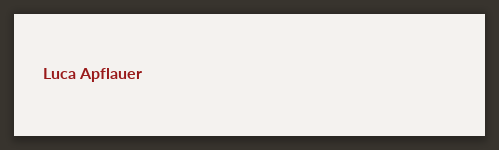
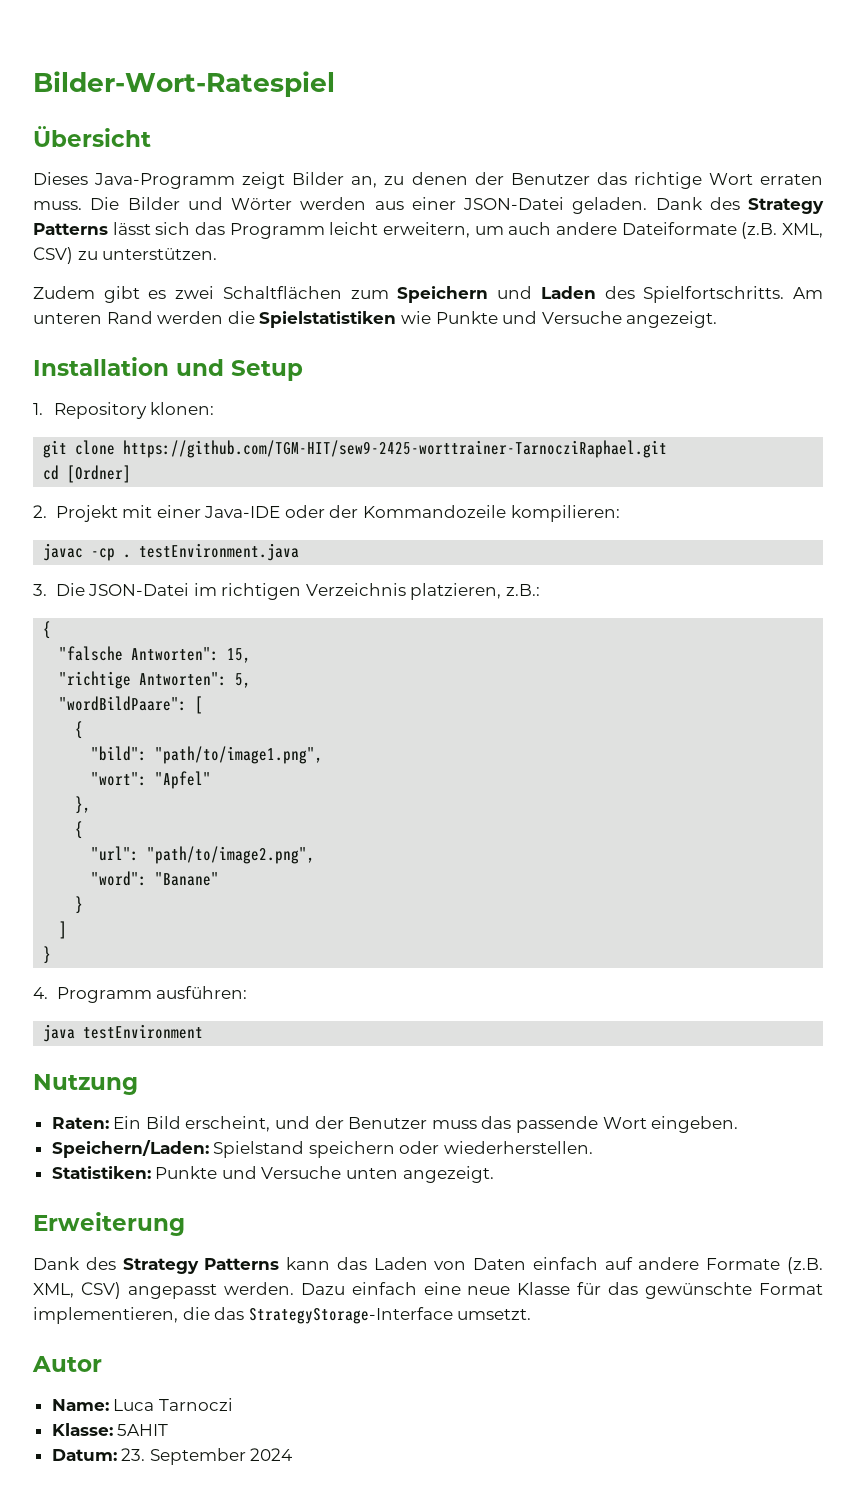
- Luca Apflauer
+ Bilder-Wort-Ratespiel
+ Übersicht
+ Dieses Java-Programm zeigt Bilder an, zu denen der Benutzer das richtige Wort erraten muss. Die Bilder und Wörter werden aus einer JSON-Datei geladen. Dank des Strategy Patterns lässt sich das Programm leicht erweitern, um auch andere Dateiformate (z.B. XML, CSV) zu unterstützen.
+ Zudem gibt es zwei Schaltflächen zum Speichern und Laden des Spielfortschritts. Am unteren Rand werden die Spielstatistiken wie Punkte und Versuche angezeigt.
+ Installation und Setup
+ 1. Repository klonen:
+ git clone https://github.com/TGM-HIT/sew9-2425-worttrainer-TarnocziRaphael.git
+ cd [Ordner]
+ 2. Projekt mit einer Java-IDE oder der Kommandozeile kompilieren:
+ javac -cp . testEnvironment.java
+ 3. Die JSON-Datei im richtigen Verzeichnis platzieren, z.B.:
+ {
+ "falsche Antworten": 15,
+ "richtige Antworten": 5,
+ "wordBildPaare": [
+ {
+ "bild": "path/to/image1.png",
+ "wort": "Apfel"
+ },
+ {
+ "url": "path/to/image2.png",
+ "word": "Banane"
+ }
+ ]
+ }
+ 4. Programm ausführen:
+ java testEnvironment
+ Nutzung
+ Raten: Ein Bild erscheint, und der Benutzer muss das passende Wort eingeben.
+ Speichern/Laden: Spielstand speichern oder wiederherstellen.
+ Statistiken: Punkte und Versuche unten angezeigt.
+ Erweiterung
+ Dank des Strategy Patterns kann das Laden von Daten einfach auf andere Formate (z.B. XML, CSV) angepasst werden. Dazu einfach eine neue Klasse für das gewünschte Format implementieren, die das StrategyStorage-Interface umsetzt.
+ Autor
+ Name: Luca Tarnoczi
+ Klasse: 5AHIT
+ Datum: 23. September 2024

